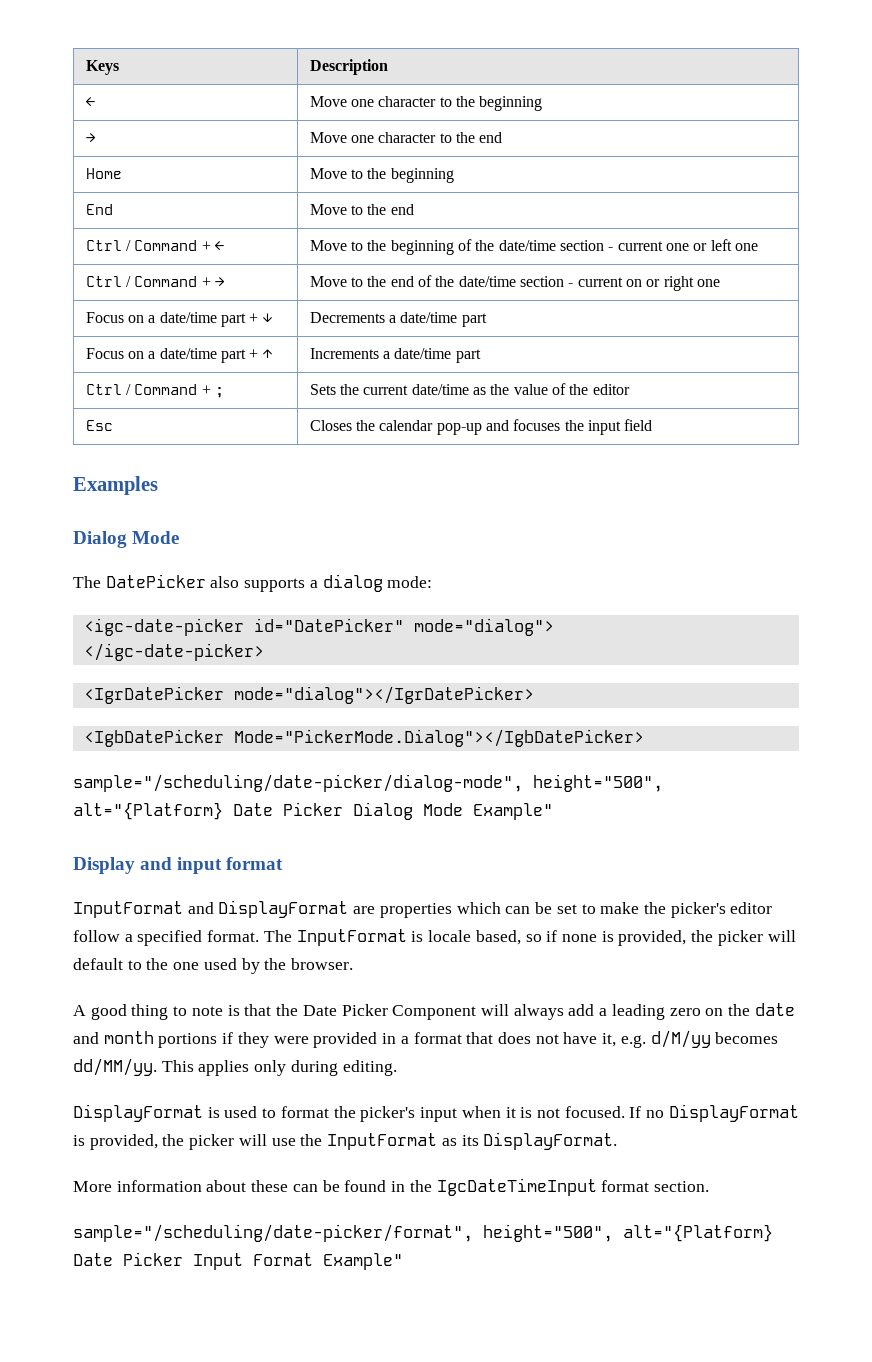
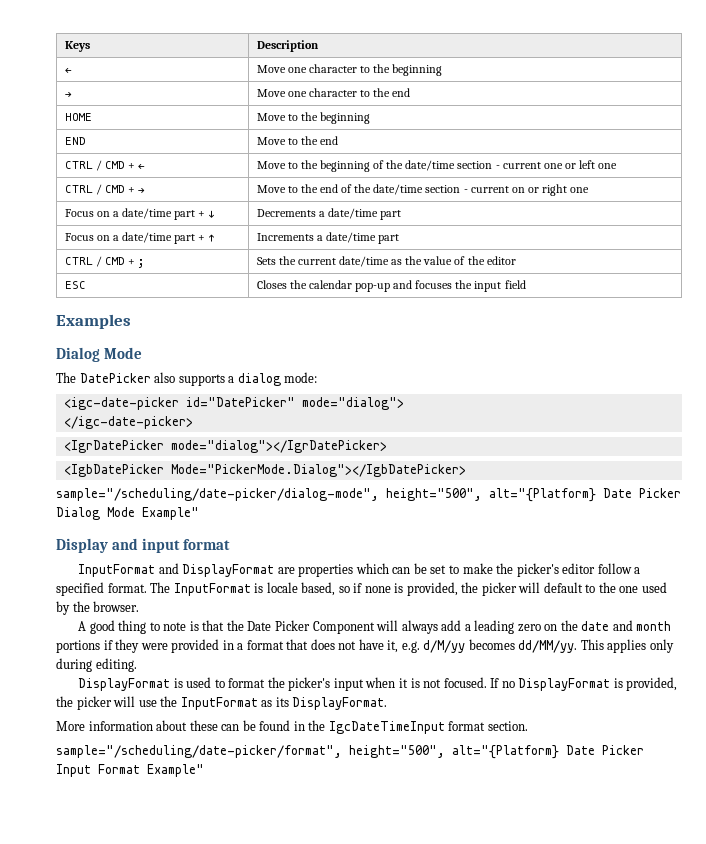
- Home | Move to the beginning
+ HOME | Move to the beginning
- End | Move to the end
+ END | Move to the end
- Ctrl / Command + ← | Move to the beginning of the date/time section - current one or left one
+ CTRL / CMD + ← | Move to the beginning of the date/time section - current one or left one
- Ctrl / Command + → | Move to the end of the date/time section - current on or right one
+ CTRL / CMD + → | Move to the end of the date/time section - current on or right one
- Ctrl / Command + ; | Sets the current date/time as the value of the editor
+ CTRL / CMD + ; | Sets the current date/time as the value of the editor
- Esc | Closes the calendar pop-up and focuses the input field
+ ESC | Closes the calendar pop-up and focuses the input field

